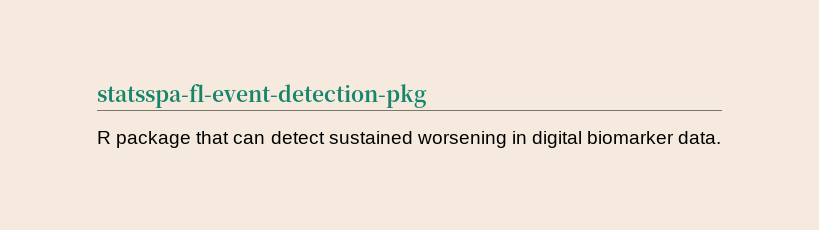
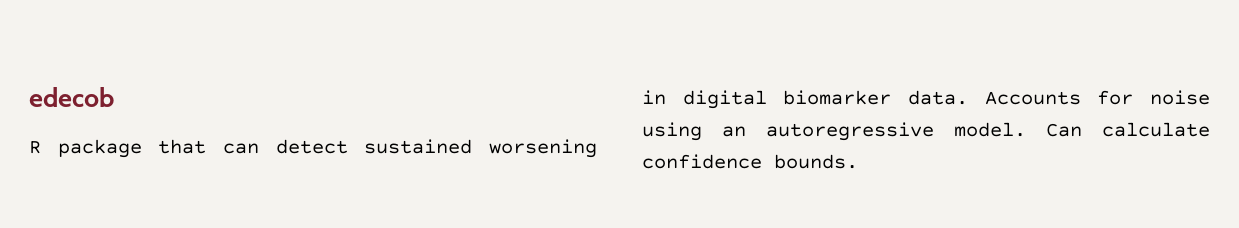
- statsspa-fl-event-detection-pkg
+ edecob
+ Accounts for noise using an autoregressive model. Can calculate confidence bounds.

